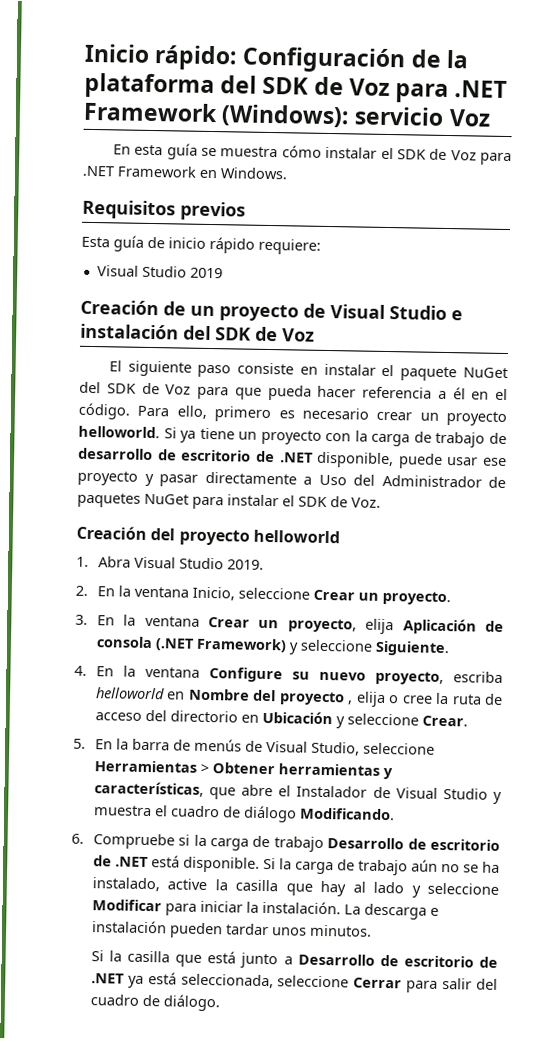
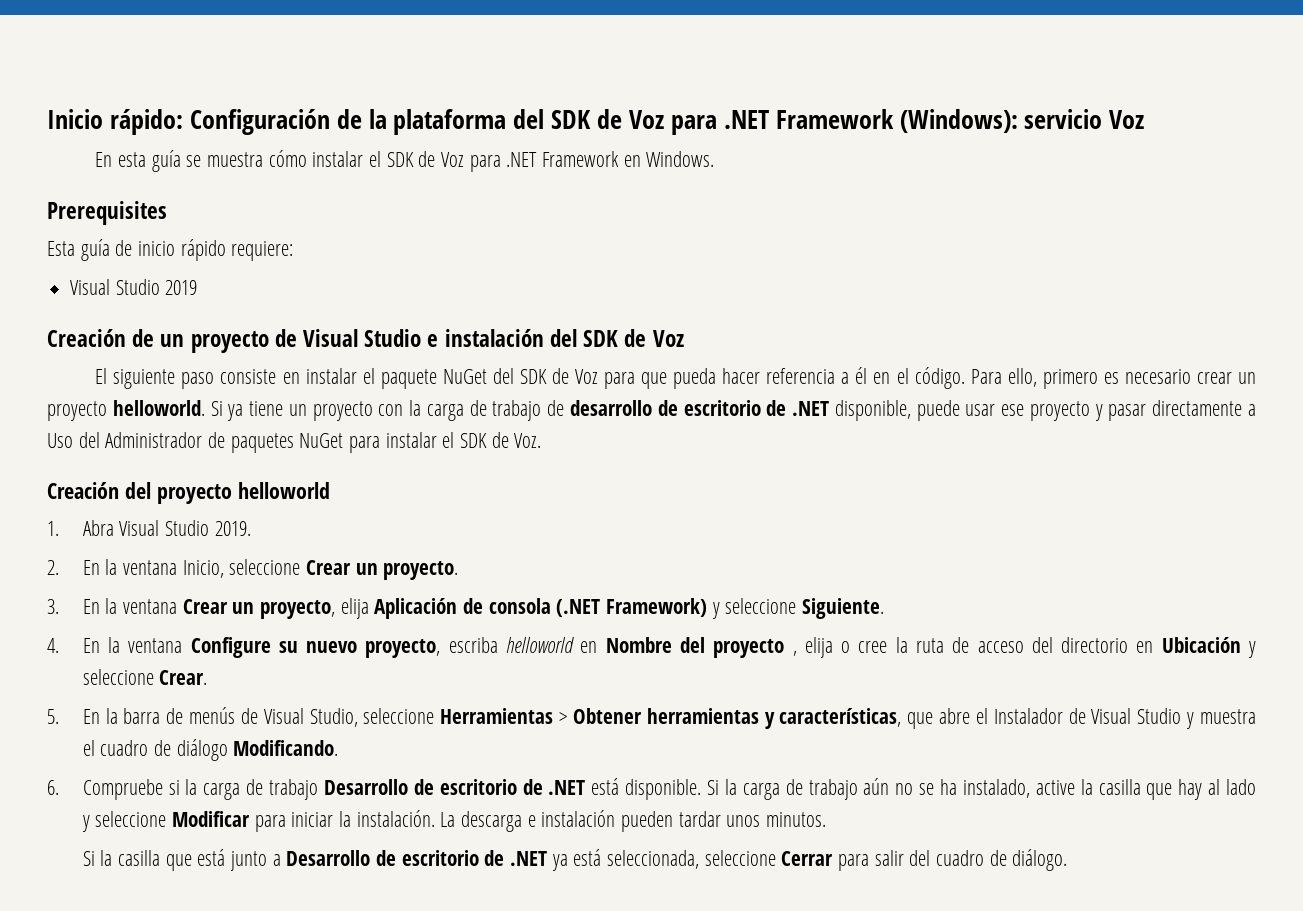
- Requisitos previos
+ Prerequisites

